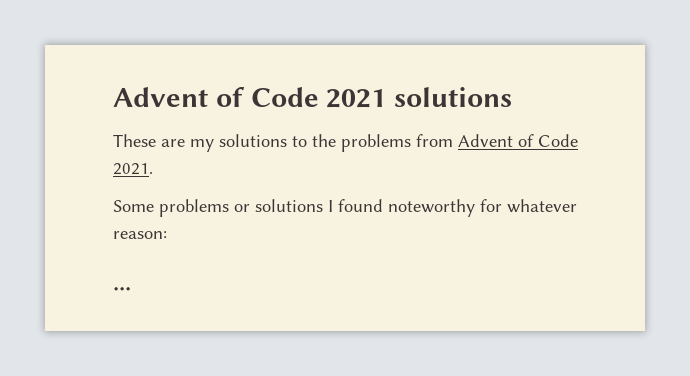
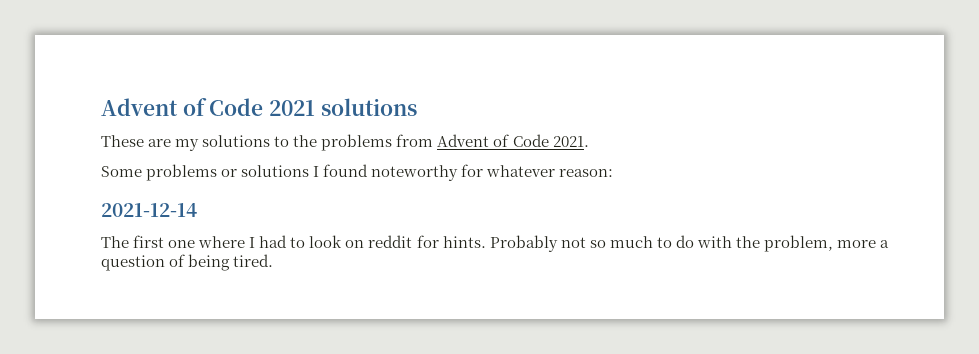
- ...
+ 2021-12-14
+ The first one where I had to look on reddit for hints. Probably not so much to do with the problem, more a question of being tired.

